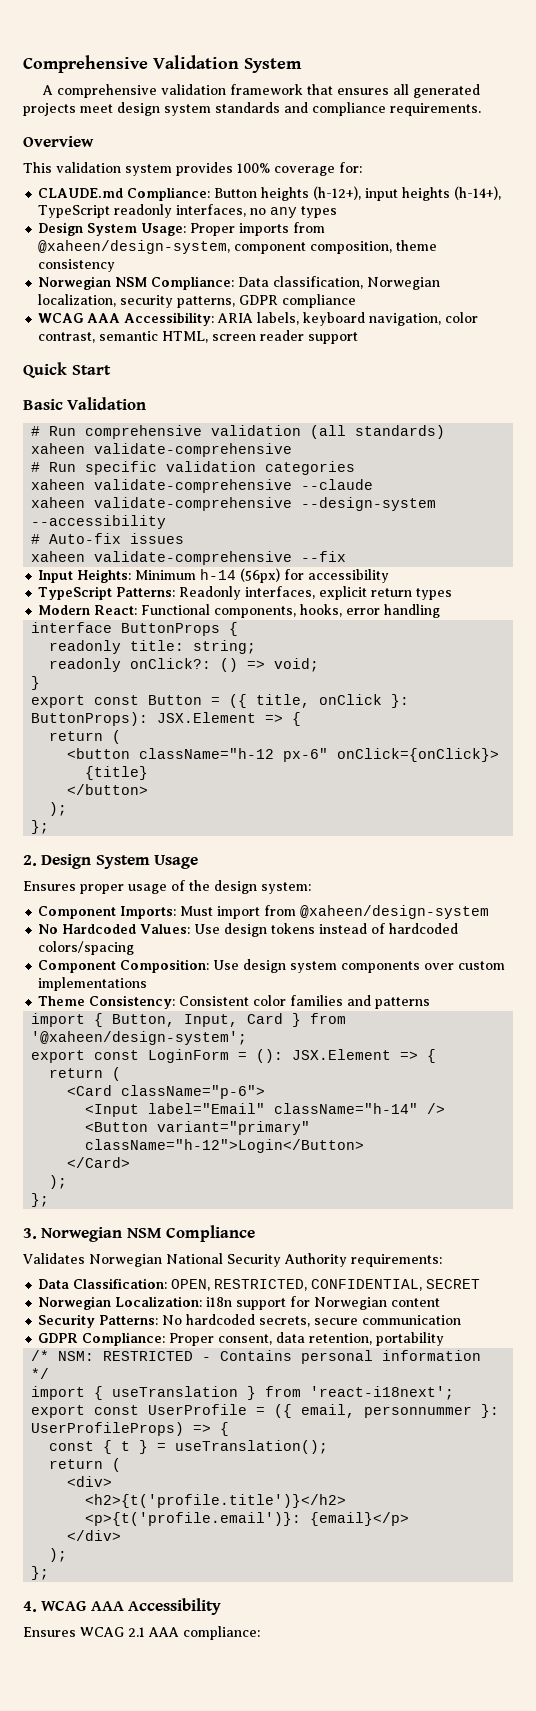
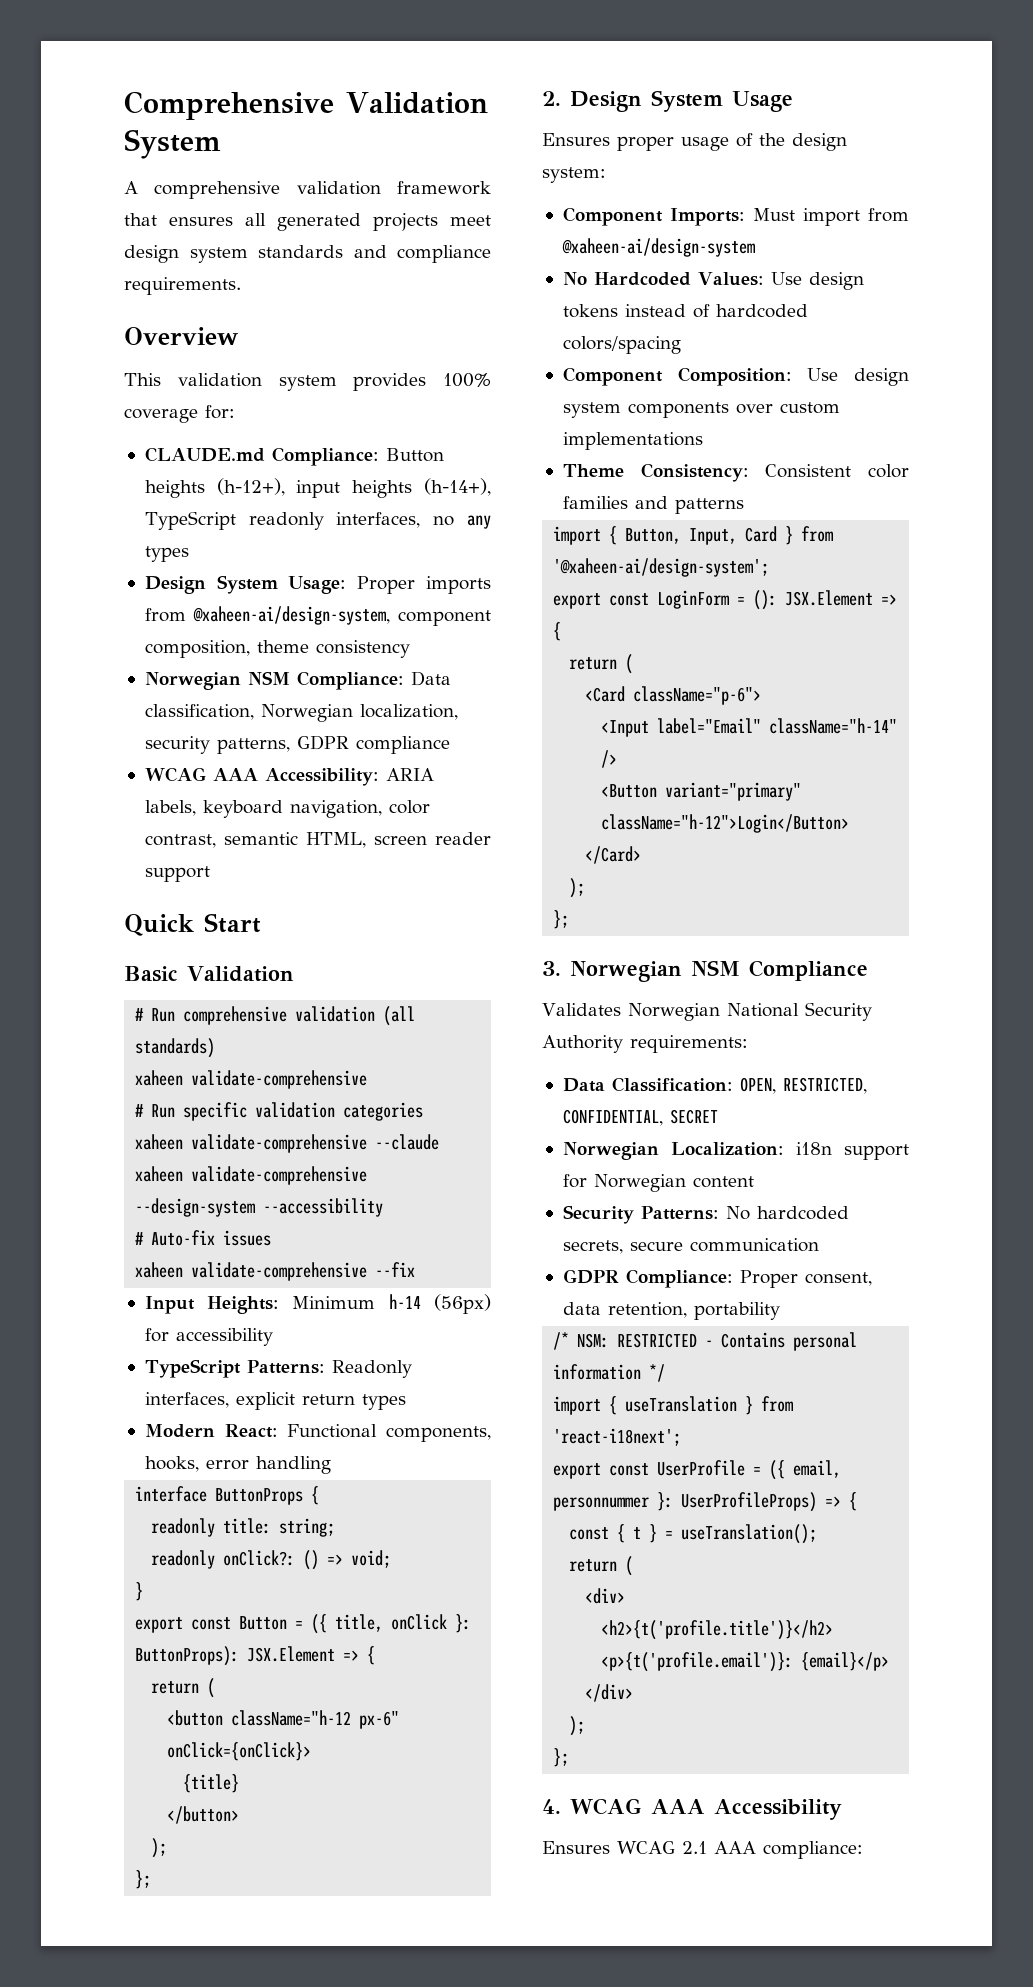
- Design System Usage: Proper imports from @xaheen/design-system, component composition, theme consistency
+ Design System Usage: Proper imports from @xaheen-ai/design-system, component composition, theme consistency
- Component Imports: Must import from @xaheen/design-system
+ Component Imports: Must import from @xaheen-ai/design-system
- import { Button, Input, Card } from '@xaheen/design-system';
+ import { Button, Input, Card } from '@xaheen-ai/design-system';

